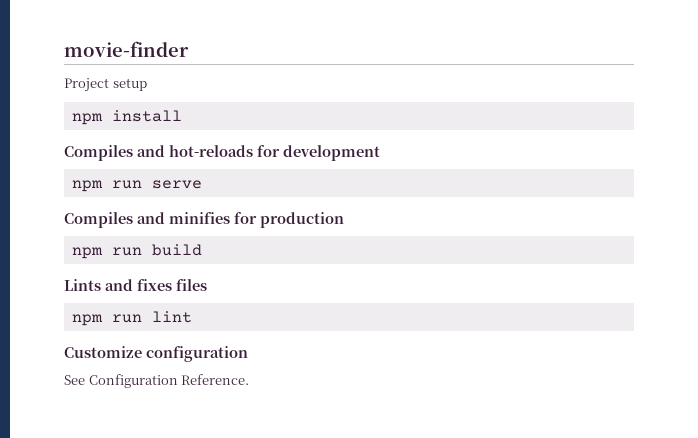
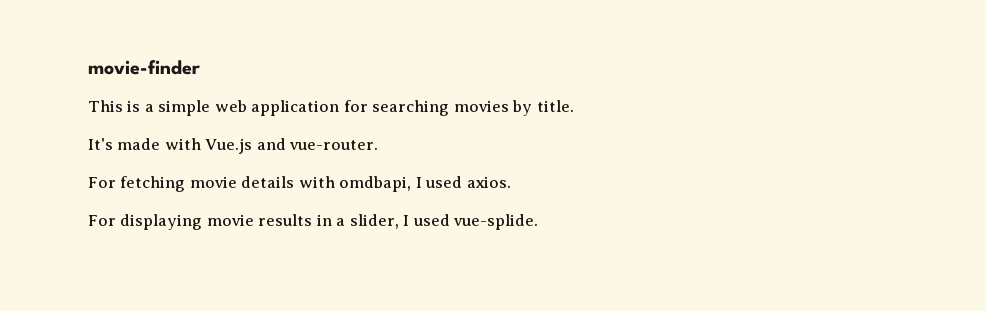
- Project setup
- npm install
- Compiles and hot-reloads for development
- npm run serve
- Compiles and minifies for production
- npm run build
- Lints and fixes files
- npm run lint
- Customize configuration
- See Configuration Reference.
+ This is a simple web application for searching movies by title.
+ It's made with Vue.js and vue-router.
+ For fetching movie details with omdbapi, I used axios.
+ For displaying movie results in a slider, I used vue-splide.

